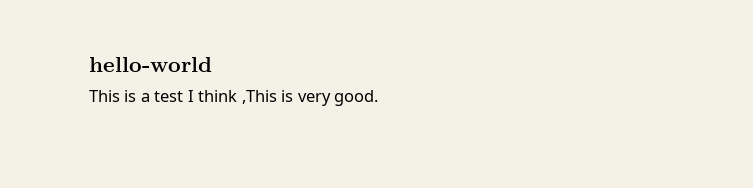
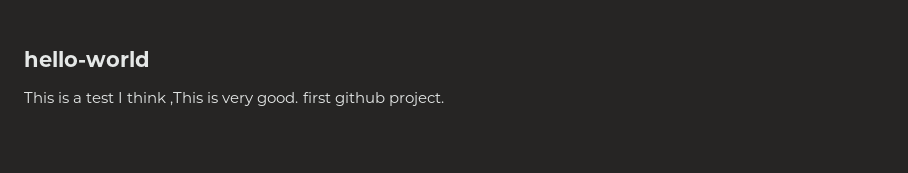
- This is a test I think ,This is very good.
+ This is a test I think ,This is very good. first github project.

